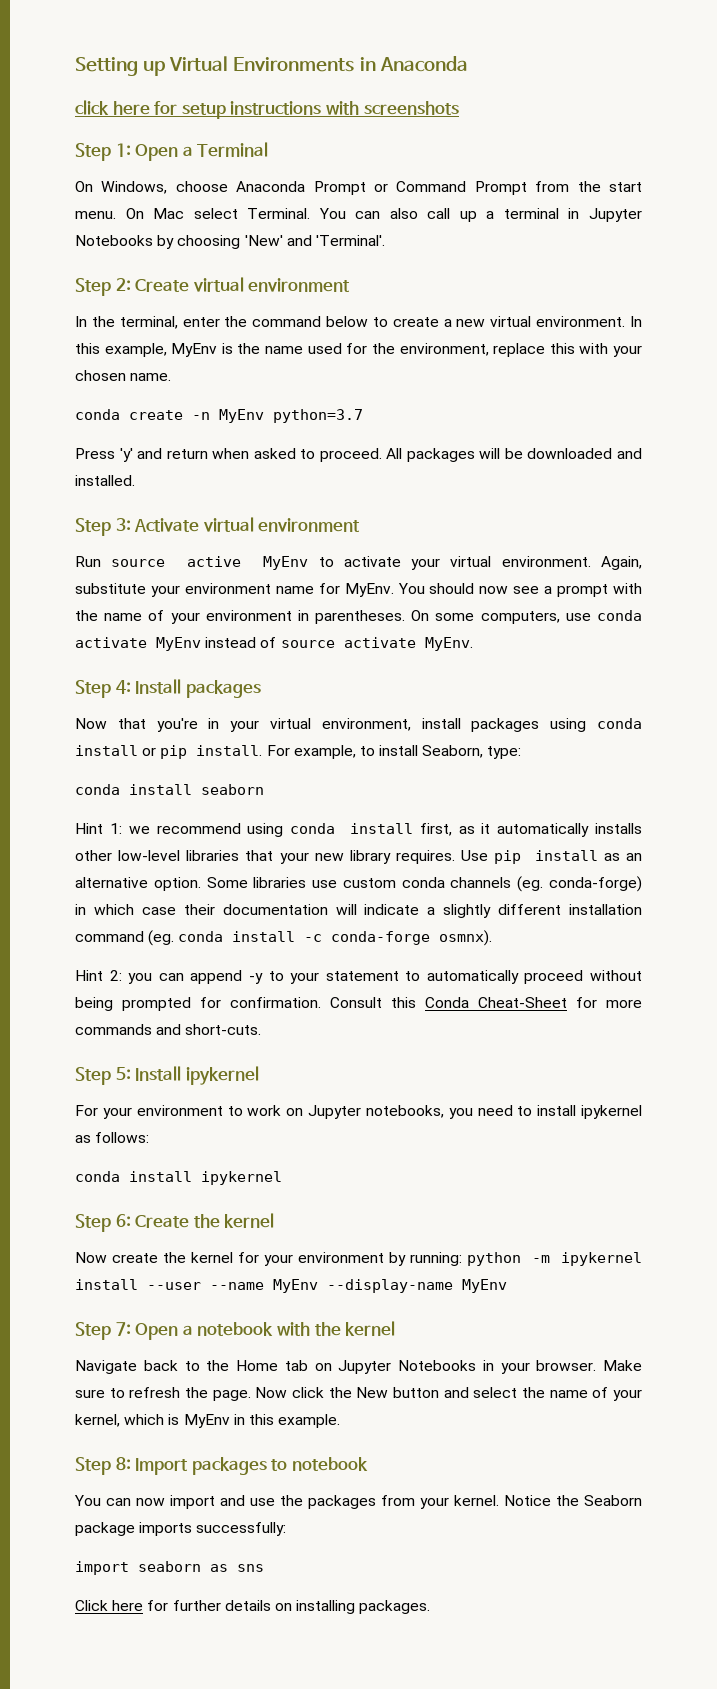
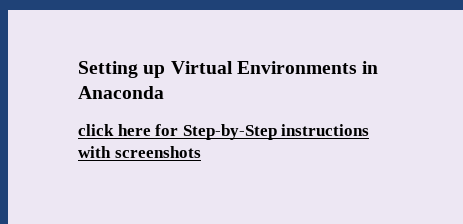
- click here for setup instructions with screenshots
+ click here for Step-by-Step instructions with screenshots
- Step 1: Open a Terminal
- On Windows, choose Anaconda Prompt or Command Prompt from the start menu. On Mac select Terminal. You can also call up a terminal in Jupyter Notebooks by choosing 'New' and 'Terminal'.
- Step 2: Create virtual environment
- In the terminal, enter the command below to create a new virtual environment. In this example, MyEnv is the name used for the environment, replace this with your chosen name.
- conda create -n MyEnv python=3.7
- Press 'y' and return when asked to proceed. All packages will be downloaded and installed.
- Step 3: Activate virtual environment
- Run source active MyEnv to activate your virtual environment. Again, substitute your environment name for MyEnv. You should now see a prompt with the name of your environment in parentheses. On some computers, use conda activate MyEnv instead of source activate MyEnv.
- Step 4: Install packages
- Now that you're in your virtual environment, install packages using conda install or pip install. For example, to install Seaborn, type:
- conda install seaborn
- Hint 1: we recommend using conda install first, as it automatically installs other low-level libraries that your new library requires. Use pip install as an alternative option. Some libraries use custom conda channels (eg. conda-forge) in which case their documentation will indicate a slightly different installation command (eg. conda install -c conda-forge osmnx).
- Hint 2: you can append -y to your statement to automatically proceed without being prompted for confirmation. Consult this Conda Cheat-Sheet for more commands and short-cuts.
- Step 5: Install ipykernel
- For your environment to work on Jupyter notebooks, you need to install ipykernel as follows:
- conda install ipykernel
- Step 6: Create the kernel
- Now create the kernel for your environment by running: python -m ipykernel install --user --name MyEnv --display-name MyEnv
- Step 7: Open a notebook with the kernel
- Navigate back to the Home tab on Jupyter Notebooks in your browser. Make sure to refresh the page. Now click the New button and select the name of your kernel, which is MyEnv in this example.
- Step 8: Import packages to notebook
- You can now import and use the packages from your kernel. Notice the Seaborn package imports successfully:
- import seaborn as sns
- Click here for further details on installing packages.

